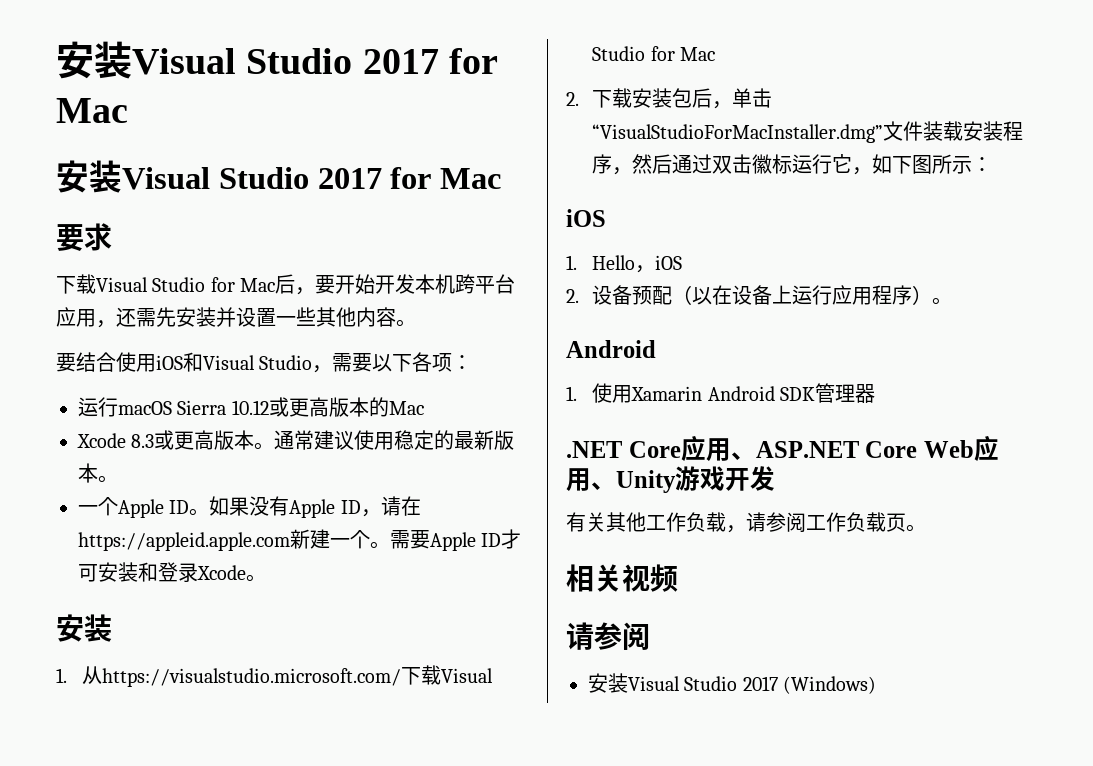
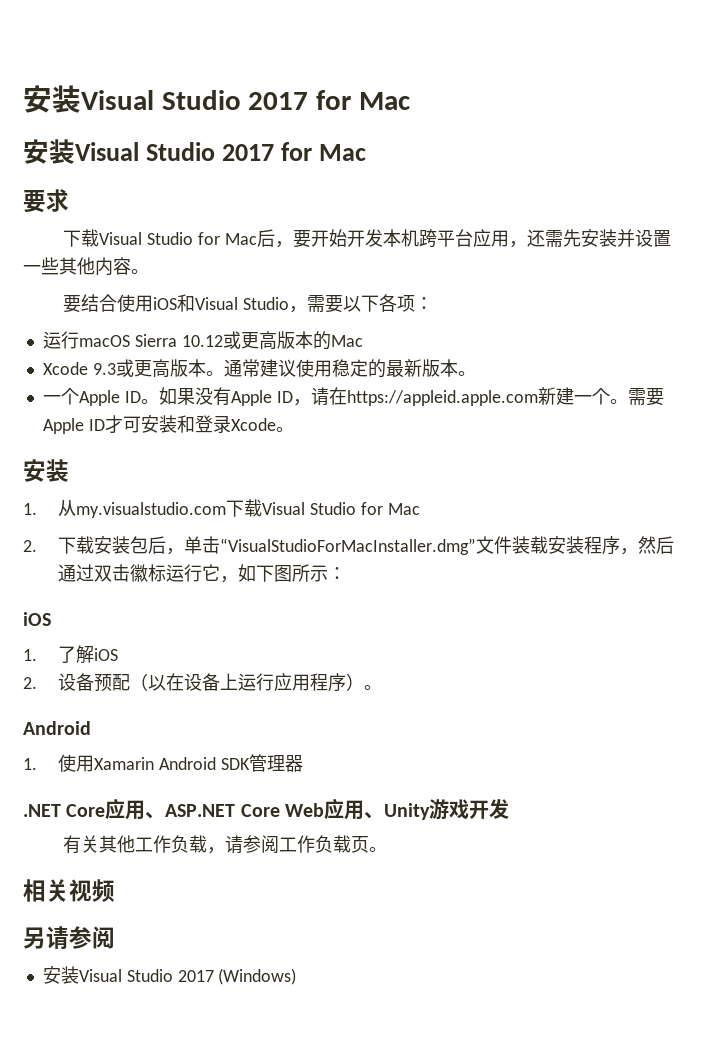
- Xcode 8.3或更高版本。
+ Xcode 9.3或更高版本。
- 1.从https://visualstudio.microsoft.com/下载Visual Studio for Mac
+ 1.从my.visualstudio.com下载Visual Studio for Mac
- 1. Hello，iOS
+ 1.了解iOS
  相关视频
- 请参阅
+ 另请参阅

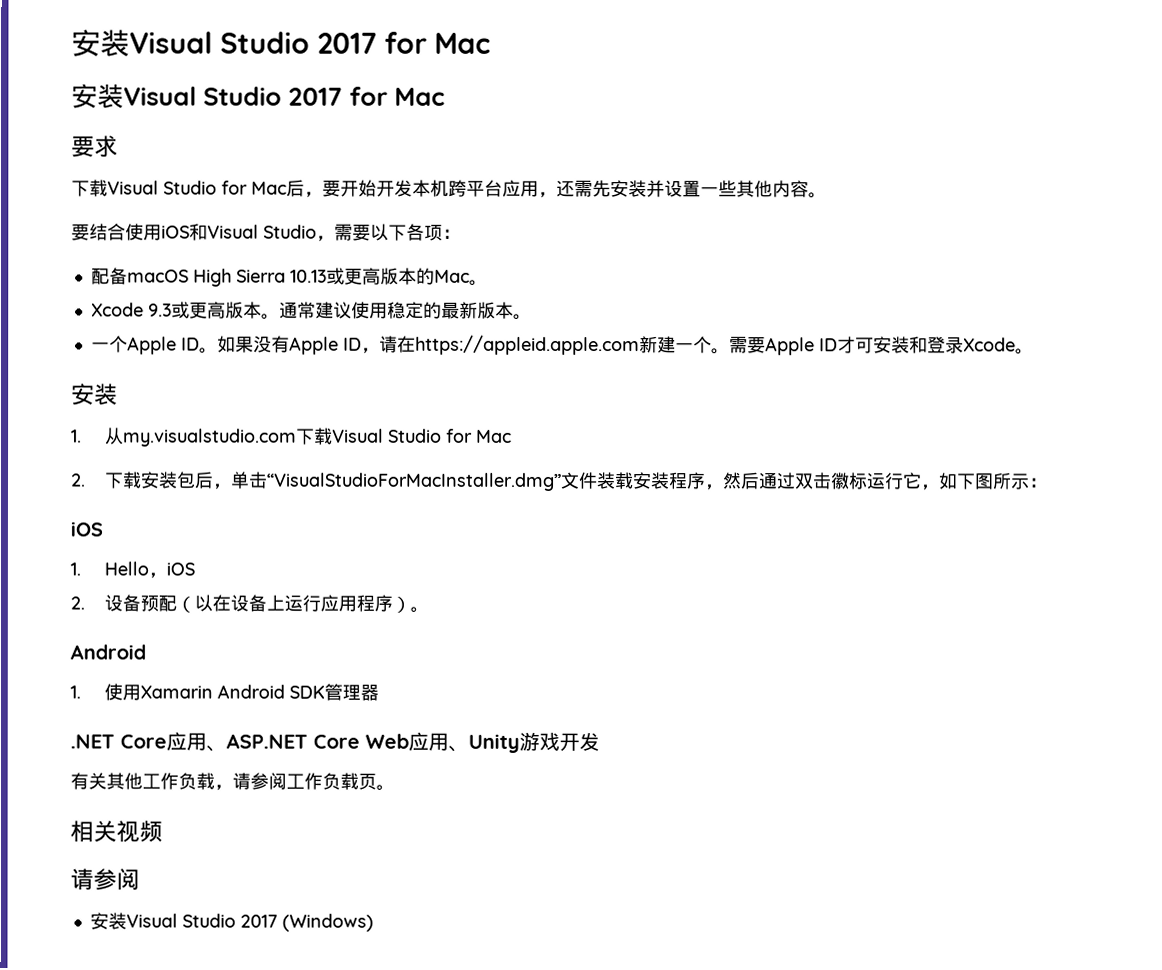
- 运行macOS Sierra 10.12或更高版本的Mac
+ 配备macOS High Sierra 10.13或更高版本的Mac。
- 1.了解iOS
+ 1. Hello，iOS
  相关视频
- 另请参阅
+ 请参阅

